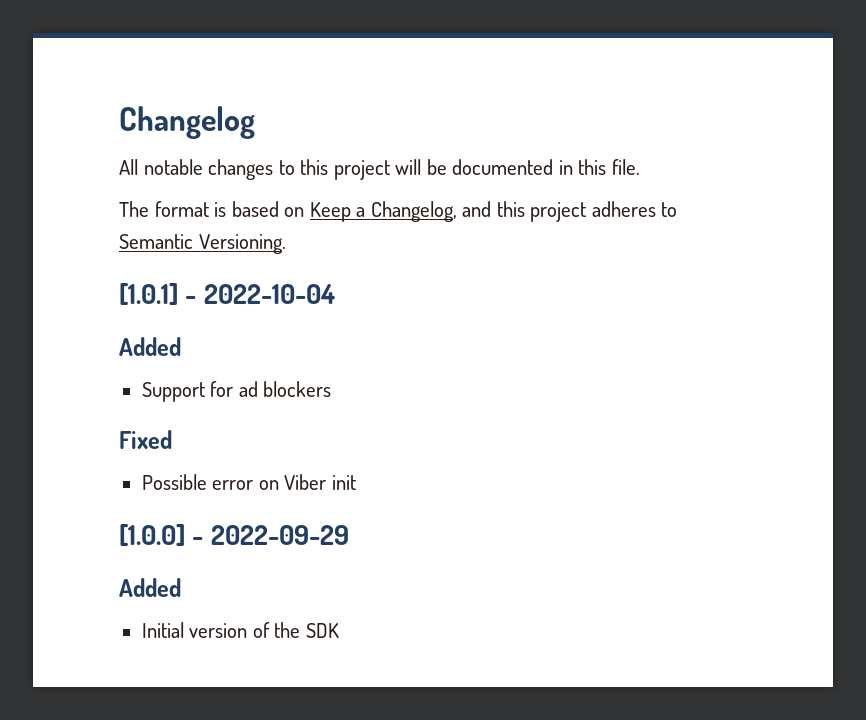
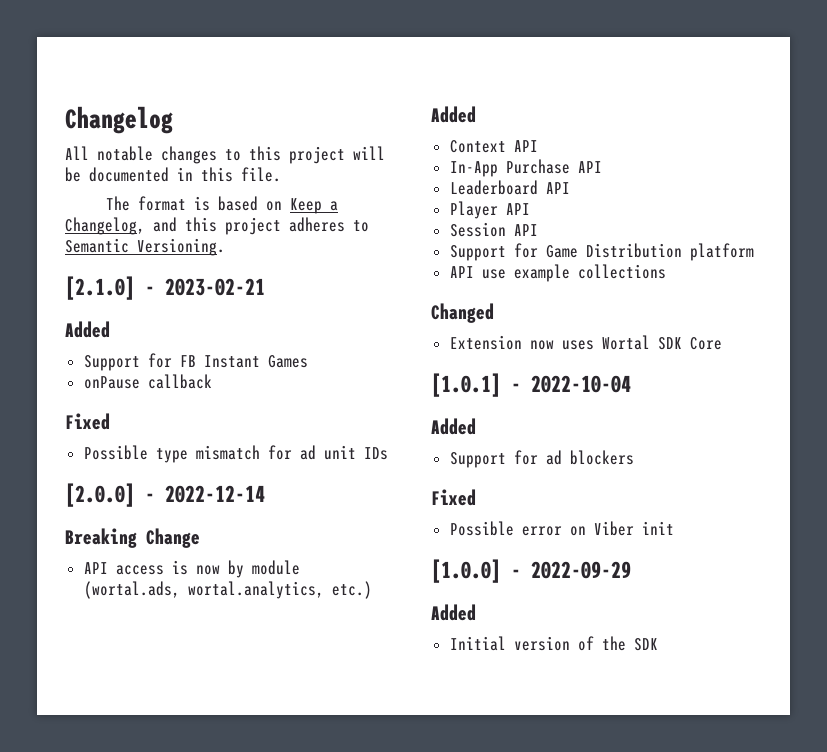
+ [2.1.0] - 2023-02-21
+ Added
+ Support for FB Instant Games
+ onPause callback
+ Fixed
+ Possible type mismatch for ad unit IDs
+ [2.0.0] - 2022-12-14
+ Breaking Change
+ API access is now by module (wortal.ads, wortal.analytics, etc.)
+ Added
+ Context API
+ In-App Purchase API
+ Leaderboard API
+ Player API
+ Session API
+ Support for Game Distribution platform
+ API use example collections
+ Changed
+ Extension now uses Wortal SDK Core

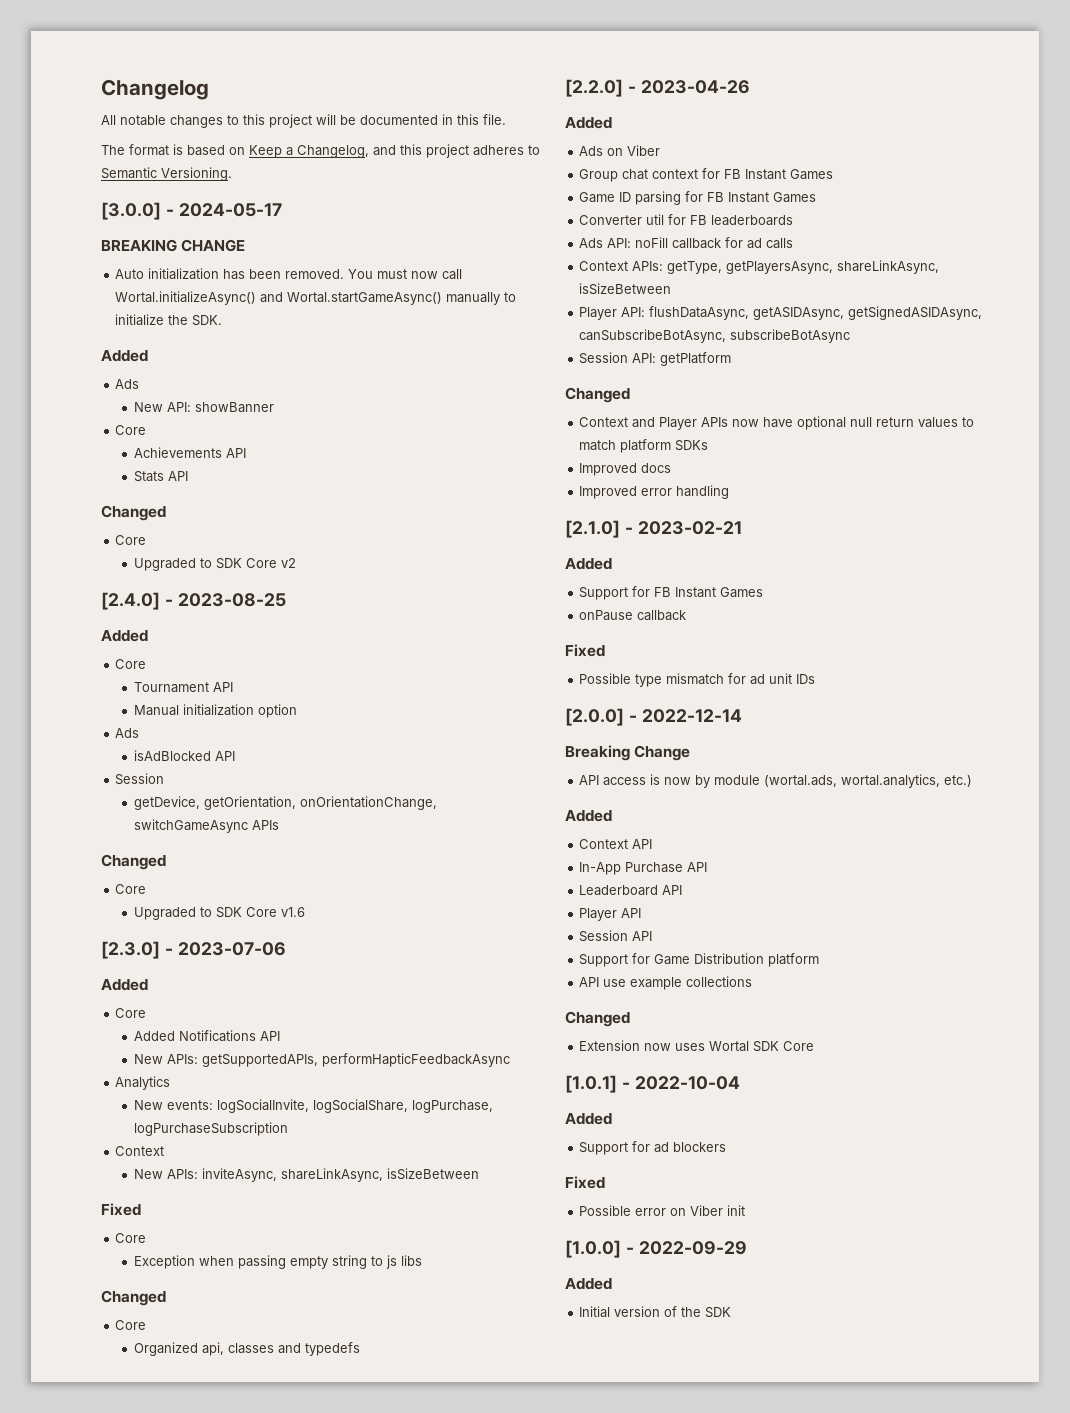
+ [3.0.0] - 2024-05-17
+ BREAKING CHANGE
+ Auto initialization has been removed. You must now call Wortal.initializeAsync() and Wortal.startGameAsync() manually to initialize the SDK.
+ Added
+ Ads
+ New API: showBanner
+ Core
+ Achievements API
+ Stats API
+ Changed
+ Core
+ Upgraded to SDK Core v2
+ [2.4.0] - 2023-08-25
+ Added
+ Core
+ Tournament API
+ Manual initialization option
+ Ads
+ isAdBlocked API
+ Session
+ getDevice, getOrientation, onOrientationChange, switchGameAsync APIs
+ Changed
+ Core
+ Upgraded to SDK Core v1.6
+ [2.3.0] - 2023-07-06
+ Added
+ Core
+ Added Notifications API
+ New APIs: getSupportedAPIs, performHapticFeedbackAsync
+ Analytics
+ New events: logSocialInvite, logSocialShare, logPurchase, logPurchaseSubscription
+ Context
+ New APIs: inviteAsync, shareLinkAsync, isSizeBetween
+ Fixed
+ Core
+ Exception when passing empty string to js libs
+ Changed
+ Core
+ Organized api, classes and typedefs
+ [2.2.0] - 2023-04-26
+ Added
+ Ads on Viber
+ Group chat context for FB Instant Games
+ Game ID parsing for FB Instant Games
+ Converter util for FB leaderboards
+ Ads API: noFill callback for ad calls
+ Context APIs: getType, getPlayersAsync, shareLinkAsync, isSizeBetween
+ Player API: flushDataAsync, getASIDAsync, getSignedASIDAsync, canSubscribeBotAsync, subscribeBotAsync
+ Session API: getPlatform
+ Changed
+ Context and Player APIs now have optional null return values to match platform SDKs
+ Improved docs
+ Improved error handling

